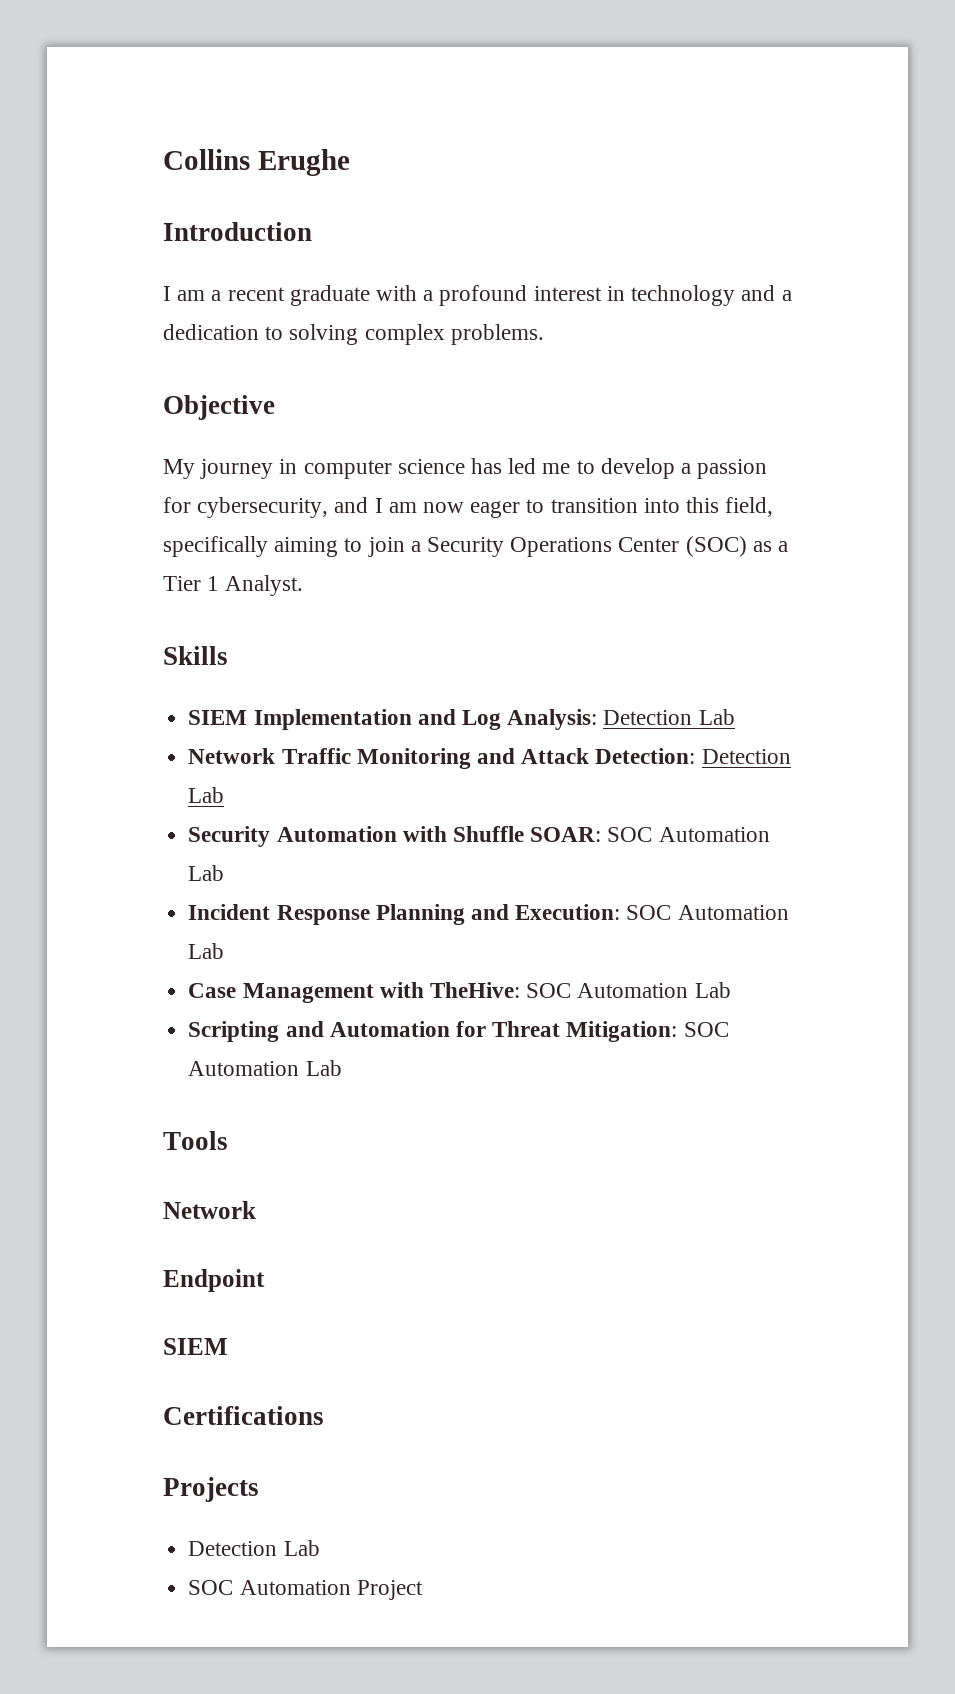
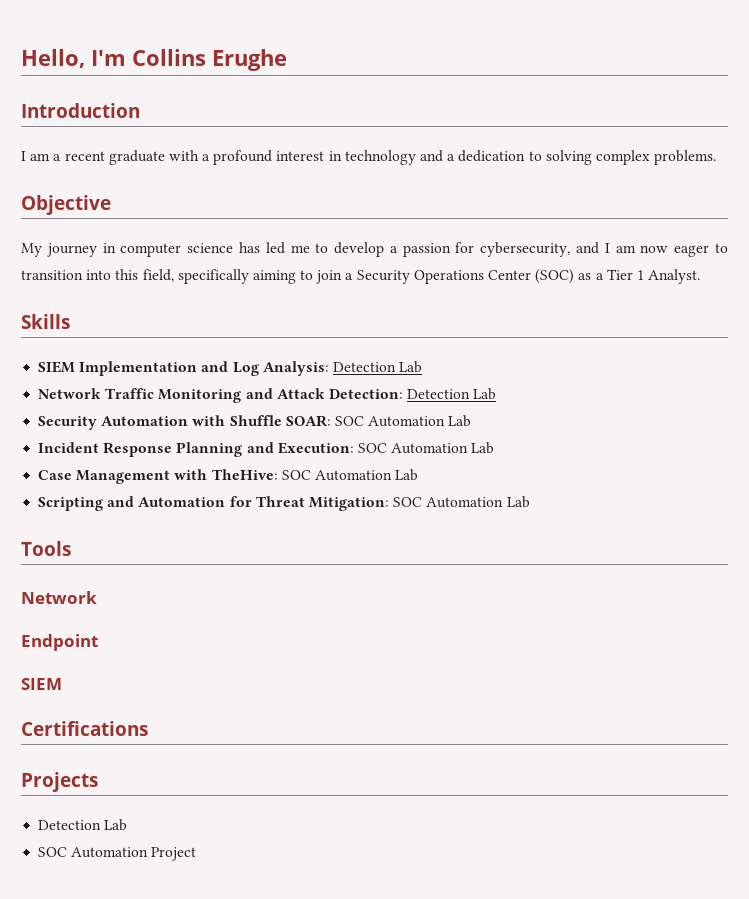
- Collins Erughe
+ Hello, I'm Collins Erughe

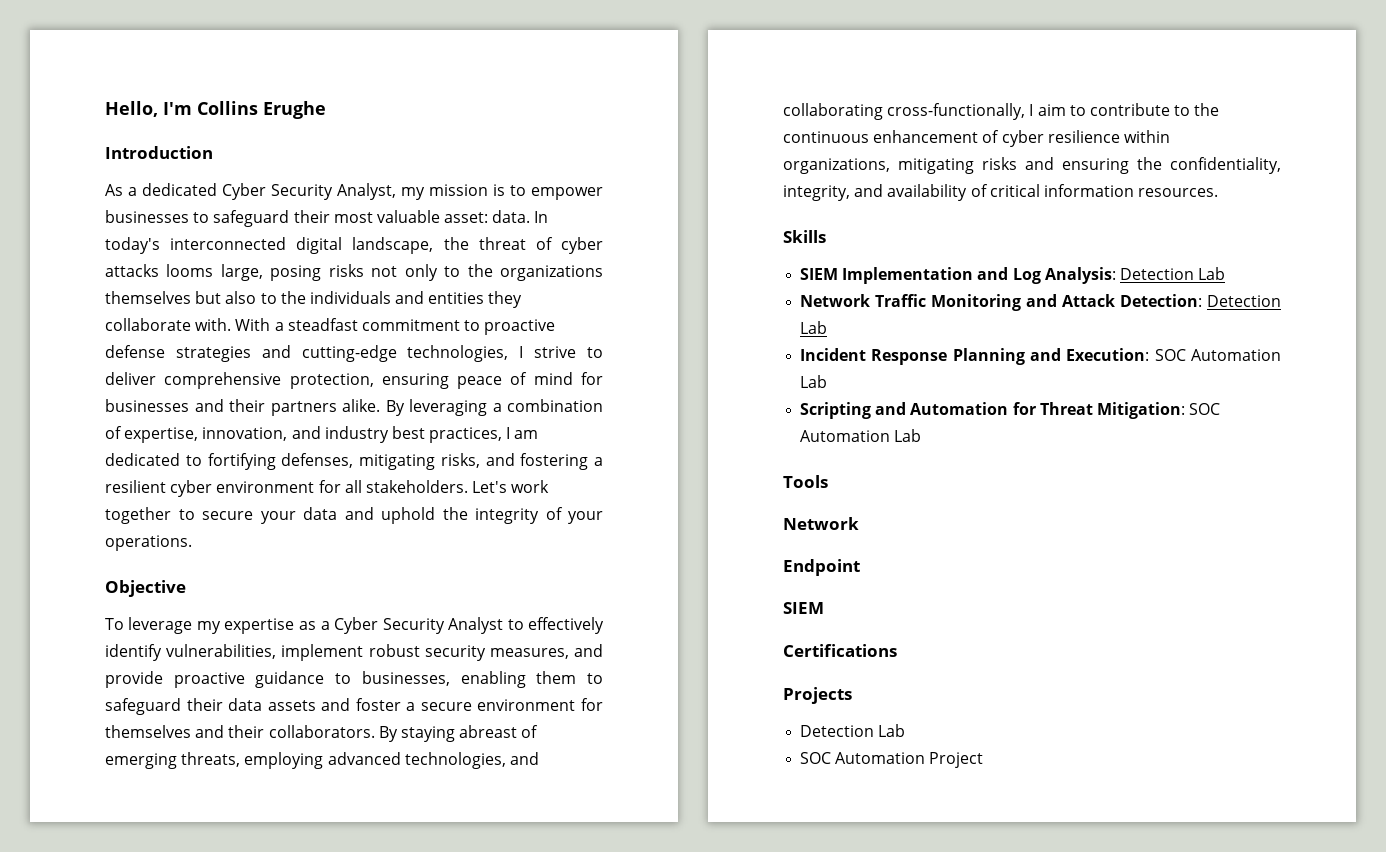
- I am a recent graduate with a profound interest in technology and a dedication to solving complex problems.
+ As a dedicated Cyber Security Analyst, my mission is to empower businesses to safeguard their most valuable asset: data. In today's interconnected digital landscape, the threat of cyber attacks looms large, posing risks not only to the organizations themselves but also to the individuals and entities they collaborate with. With a steadfast commitment to proactive defense strategies and cutting-edge technologies, I strive to deliver comprehensive protection, ensuring peace of mind for businesses and their partners alike. By leveraging a combination of expertise, innovation, and industry best practices, I am dedicated to fortifying defenses, mitigating risks, and fostering a resilient cyber environment for all stakeholders. Let's work together to secure your data and uphold the integrity of your operations.
  Objective
- My journey in computer science has led me to develop a passion for cybersecurity, and I am now eager to transition into this field, specifically aiming to join a Security Operations Center (SOC) as a Tier 1 Analyst.
+ To leverage my expertise as a Cyber Security Analyst to effectively identify vulnerabilities, implement robust security measures, and provide proactive guidance to businesses, enabling them to safeguard their data assets and foster a secure environment for themselves and their collaborators. By staying abreast of emerging threats, employing advanced technologies, and collaborating cross-functionally, I aim to contribute to the continuous enhancement of cyber resilience within organizations, mitigating risks and ensuring the confidentiality, integrity, and availability of critical information resources.
- Security Automation with Shuffle SOAR: SOC Automation Lab
- Case Management with TheHive: SOC Automation Lab

